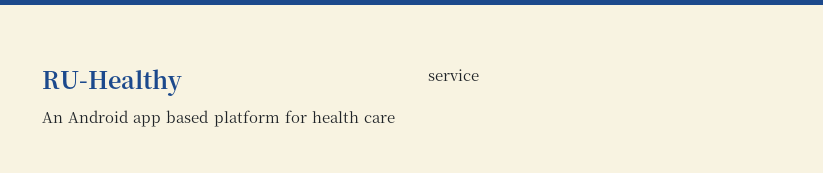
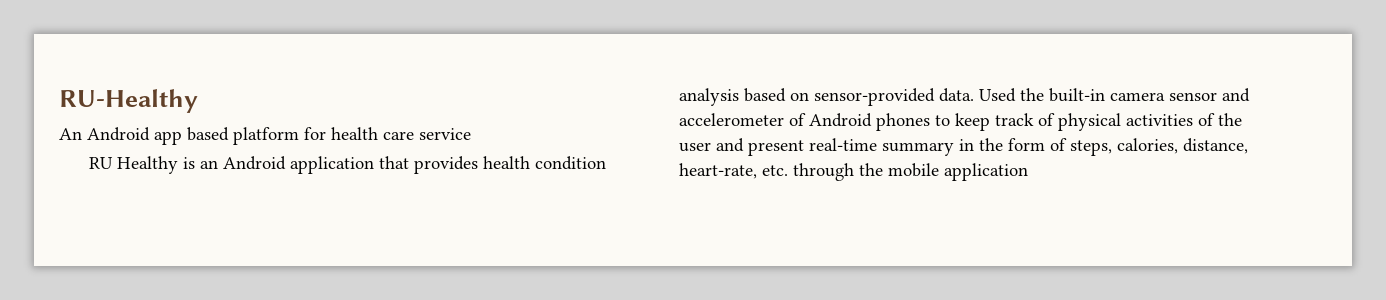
+ RU Healthy is an Android application that provides health condition analysis based on sensor-provided data. Used the built-in camera sensor and accelerometer of Android phones to keep track of physical activities of the user and present real-time summary in the form of steps, calories, distance, heart-rate, etc. through the mobile application

